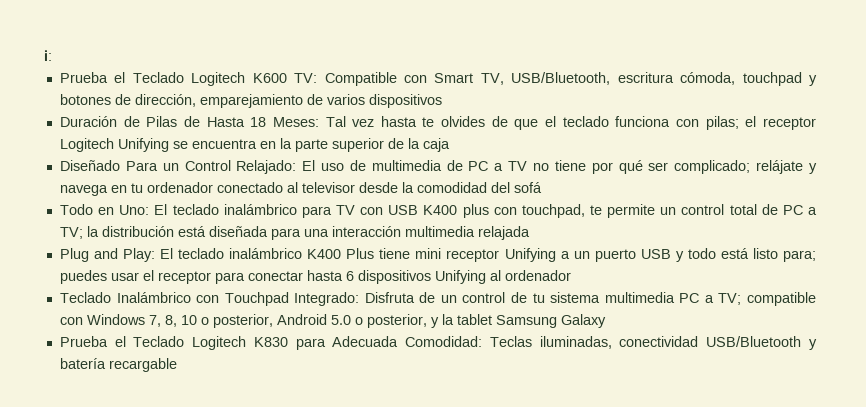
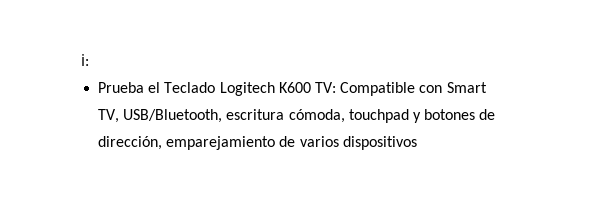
- Duración de Pilas de Hasta 18 Meses: Tal vez hasta te olvides de que el teclado funciona con pilas; el receptor Logitech Unifying se encuentra en la parte superior de la caja
- Diseñado Para un Control Relajado: El uso de multimedia de PC a TV no tiene por qué ser complicado; relájate y navega en tu ordenador conectado al televisor desde la comodidad del sofá
- Todo en Uno: El teclado inalámbrico para TV con USB K400 plus con touchpad, te permite un control total de PC a TV; la distribución está diseñada para una interacción multimedia relajada
- Plug and Play: El teclado inalámbrico K400 Plus tiene mini receptor Unifying a un puerto USB y todo está listo para; puedes usar el receptor para conectar hasta 6 dispositivos Unifying al ordenador
- Teclado Inalámbrico con Touchpad Integrado: Disfruta de un control de tu sistema multimedia PC a TV; compatible con Windows 7, 8, 10 o posterior, Android 5.0 o posterior, y la tablet Samsung Galaxy
- Prueba el Teclado Logitech K830 para Adecuada Comodidad: Teclas iluminadas, conectividad USB/Bluetooth y batería recargable

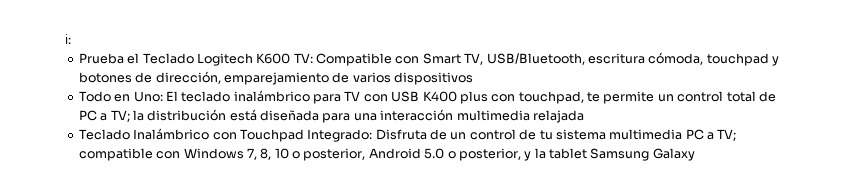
+ Todo en Uno: El teclado inalámbrico para TV con USB K400 plus con touchpad, te permite un control total de PC a TV; la distribución está diseñada para una interacción multimedia relajada
+ Teclado Inalámbrico con Touchpad Integrado: Disfruta de un control de tu sistema multimedia PC a TV; compatible con Windows 7, 8, 10 o posterior, Android 5.0 o posterior, y la tablet Samsung Galaxy

